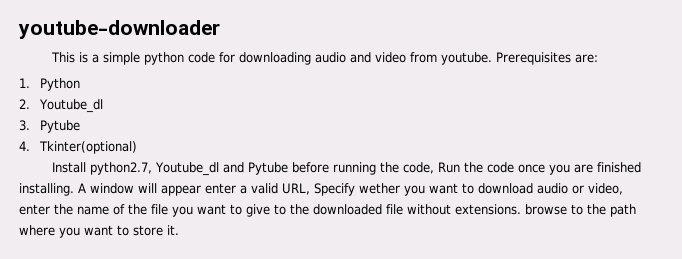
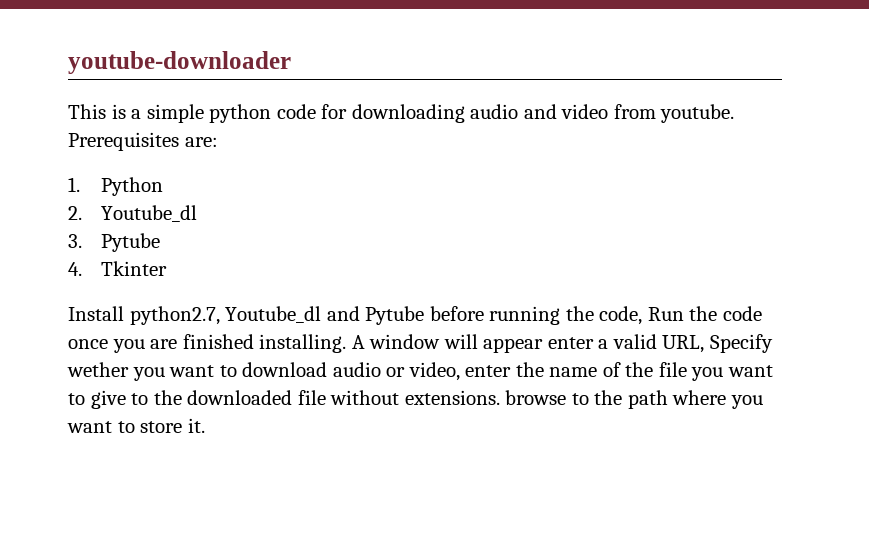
- 4. Tkinter(optional)
+ 4. Tkinter

